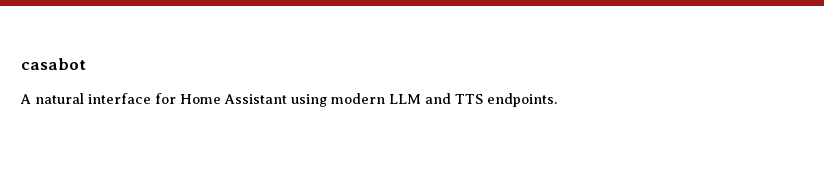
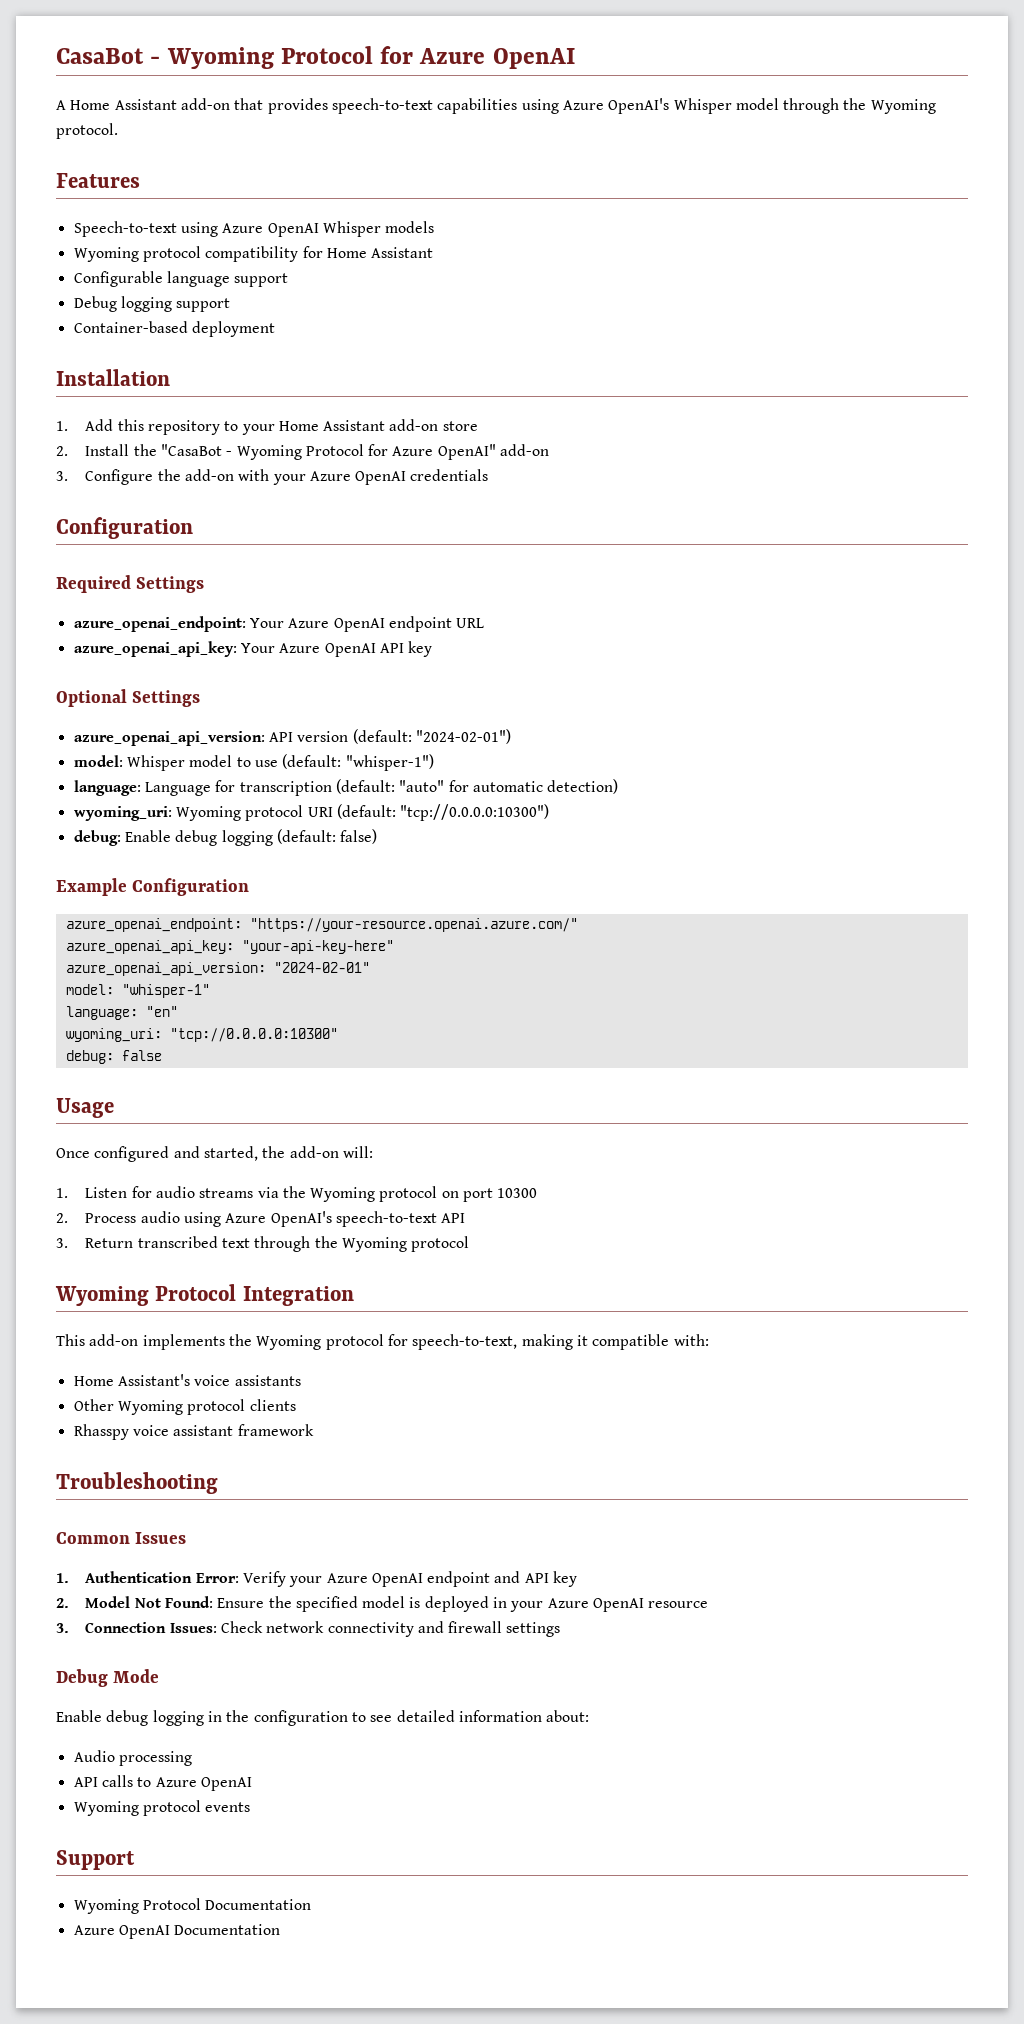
- casabot
- A natural interface for Home Assistant using modern LLM and TTS endpoints.
+ CasaBot - Wyoming Protocol for Azure OpenAI
+ A Home Assistant add-on that provides speech-to-text capabilities using Azure OpenAI's Whisper model through the Wyoming protocol.
+ Features
+ Speech-to-text using Azure OpenAI Whisper models
+ Wyoming protocol compatibility for Home Assistant
+ Configurable language support
+ Debug logging support
+ Container-based deployment
+ Installation
+ 1. Add this repository to your Home Assistant add-on store
+ 2. Install the "CasaBot - Wyoming Protocol for Azure OpenAI" add-on
+ 3. Configure the add-on with your Azure OpenAI credentials
+ Configuration
+ Required Settings
+ azure_openai_endpoint: Your Azure OpenAI endpoint URL
+ azure_openai_api_key: Your Azure OpenAI API key
+ Optional Settings
+ azure_openai_api_version: API version (default: "2024-02-01")
+ model: Whisper model to use (default: "whisper-1")
+ language: Language for transcription (default: "auto" for automatic detection)
+ wyoming_uri: Wyoming protocol URI (default: "tcp://0.0.0.0:10300")
+ debug: Enable debug logging (default: false)
+ Example Configuration
+ azure_openai_endpoint: "https://your-resource.openai.azure.com/"
+ azure_openai_api_key: "your-api-key-here"
+ azure_openai_api_version: "2024-02-01"
+ model: "whisper-1"
+ language: "en"
+ wyoming_uri: "tcp://0.0.0.0:10300"
+ debug: false
+ Usage
+ Once configured and started, the add-on will:
+ 1. Listen for audio streams via the Wyoming protocol on port 10300
+ 2. Process audio using Azure OpenAI's speech-to-text API
+ 3. Return transcribed text through the Wyoming protocol
+ Wyoming Protocol Integration
+ This add-on implements the Wyoming protocol for speech-to-text, making it compatible with:
+ Home Assistant's voice assistants
+ Other Wyoming protocol clients
+ Rhasspy voice assistant framework
+ Troubleshooting
+ Common Issues
+ 1. Authentication Error: Verify your Azure OpenAI endpoint and API key
+ 2. Model Not Found: Ensure the specified model is deployed in your Azure OpenAI resource
+ 3. Connection Issues: Check network connectivity and firewall settings
+ Debug Mode
+ Enable debug logging in the configuration to see detailed information about:
+ Audio processing
+ API calls to Azure OpenAI
+ Wyoming protocol events
+ Support
+ Wyoming Protocol Documentation
+ Azure OpenAI Documentation

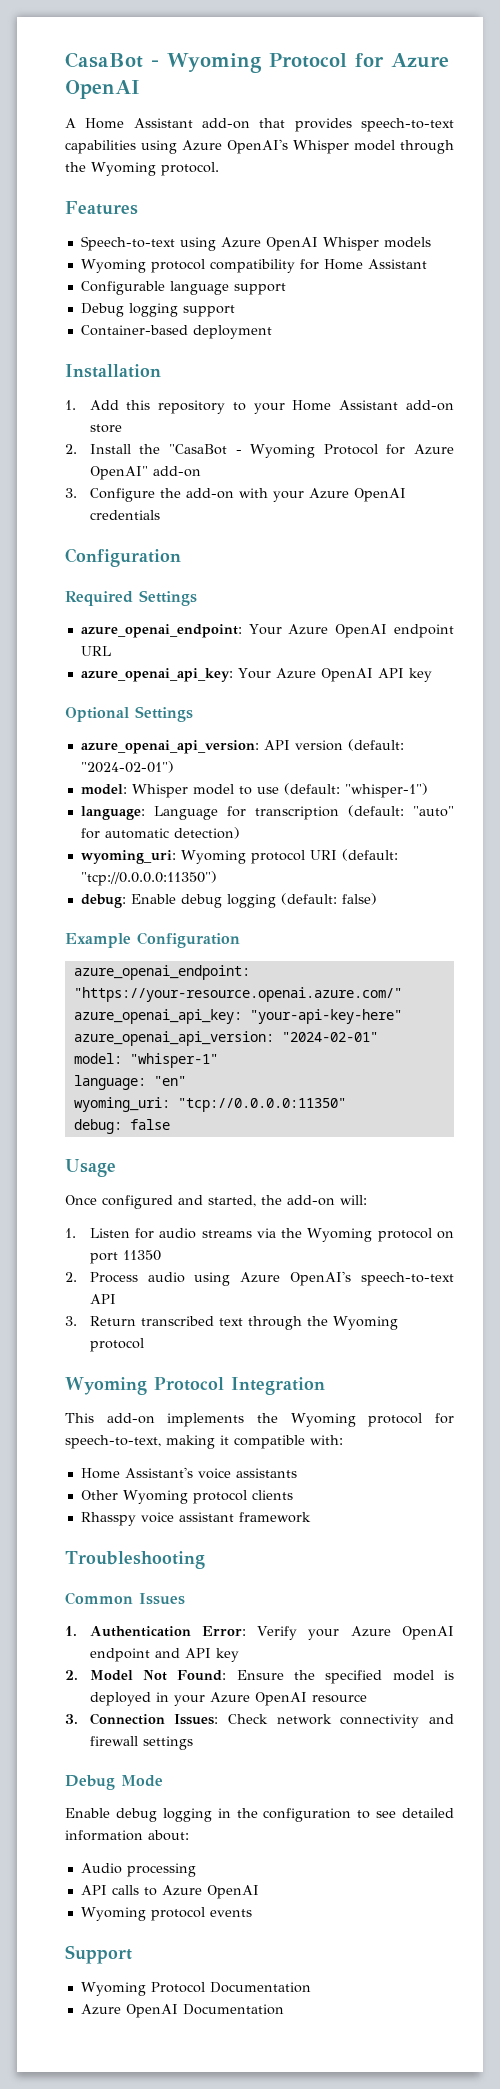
- wyoming_uri: Wyoming protocol URI (default: "tcp://0.0.0.0:10300")
+ wyoming_uri: Wyoming protocol URI (default: "tcp://0.0.0.0:11350")
- wyoming_uri: "tcp://0.0.0.0:10300"
+ wyoming_uri: "tcp://0.0.0.0:11350"
- 1. Listen for audio streams via the Wyoming protocol on port 10300
+ 1. Listen for audio streams via the Wyoming protocol on port 11350

